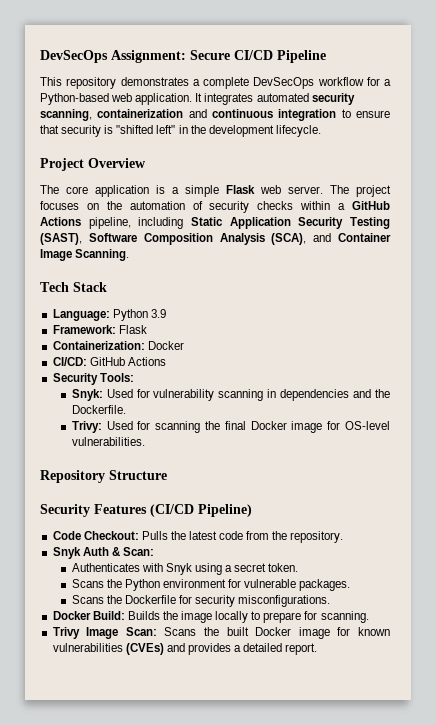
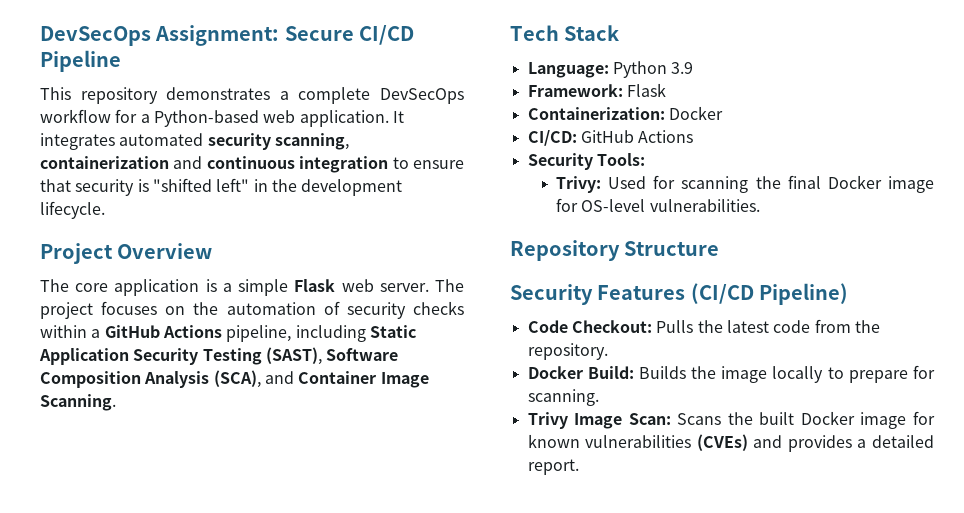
- Snyk: Used for vulnerability scanning in dependencies and the Dockerfile.
- Snyk Auth & Scan:
- Authenticates with Snyk using a secret token.
- Scans the Python environment for vulnerable packages.
- Scans the Dockerfile for security misconfigurations.

